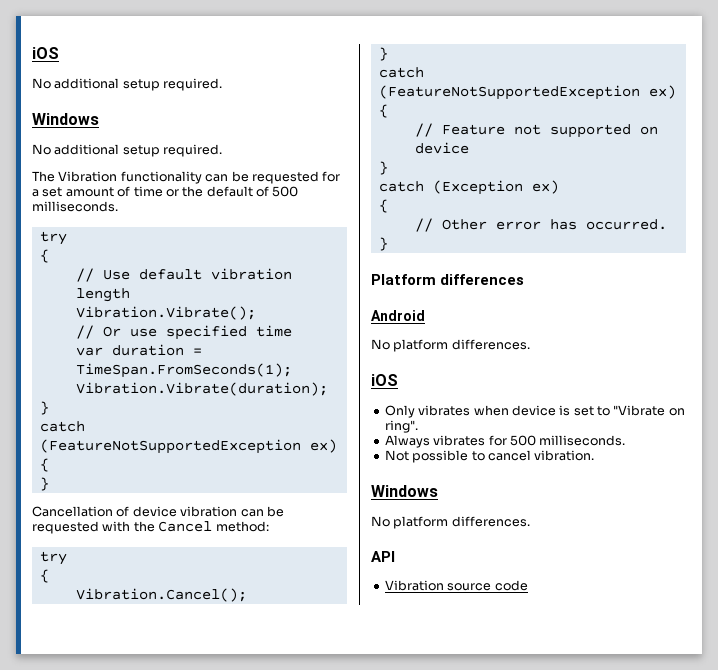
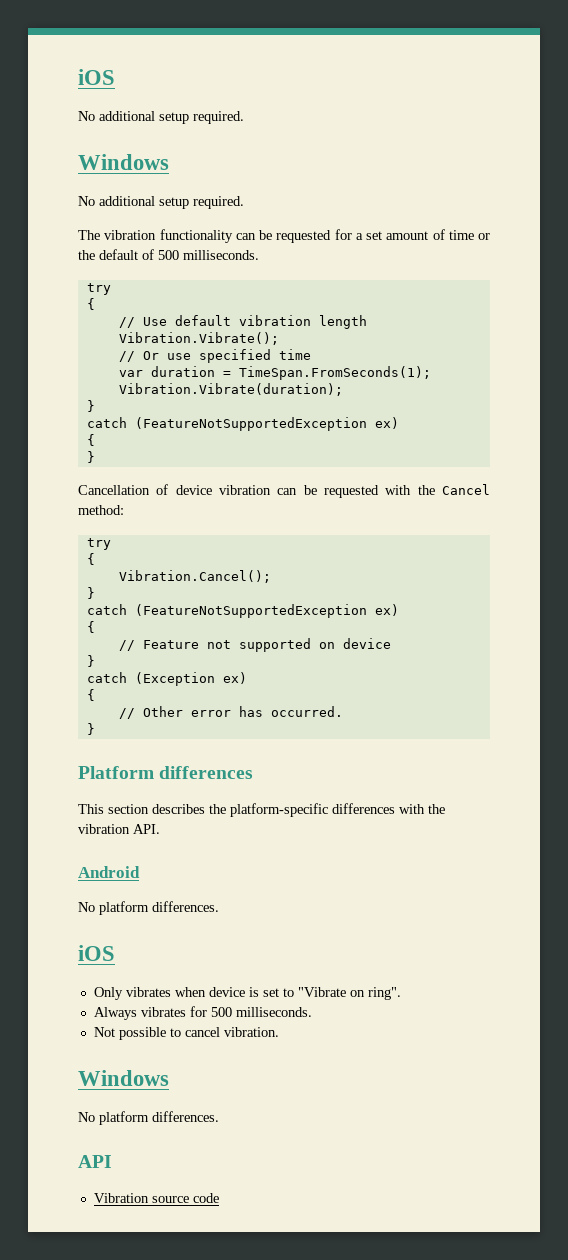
- The Vibration functionality can be requested for a set amount of time or the default of 500 milliseconds.
+ The vibration functionality can be requested for a set amount of time or the default of 500 milliseconds.
+ This section describes the platform-specific differences with the vibration API.

